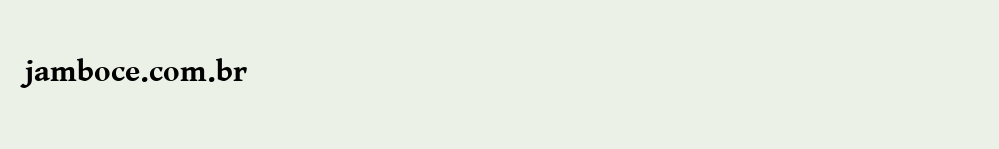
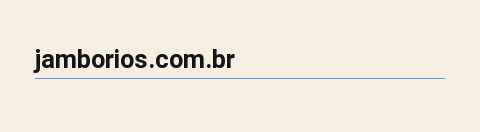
- jamboce.com.br
+ jamborios.com.br

